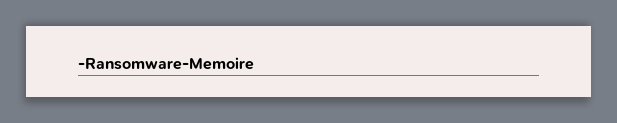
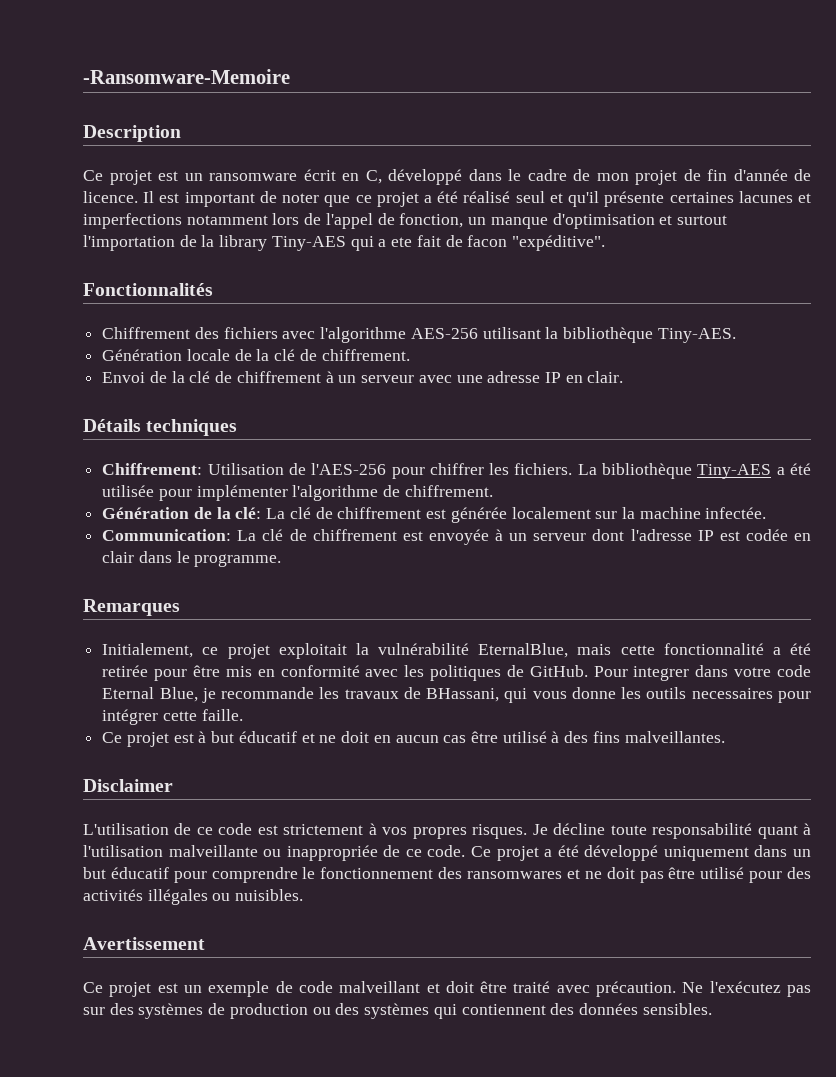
+ Description
+ Ce projet est un ransomware écrit en C, développé dans le cadre de mon projet de fin d'année de licence. Il est important de noter que ce projet a été réalisé seul et qu'il présente certaines lacunes et imperfections notamment lors de l'appel de fonction, un manque d'optimisation et surtout l'importation de la library Tiny-AES qui a ete fait de facon "expéditive".
+ Fonctionnalités
+ Chiffrement des fichiers avec l'algorithme AES-256 utilisant la bibliothèque Tiny-AES.
+ Génération locale de la clé de chiffrement.
+ Envoi de la clé de chiffrement à un serveur avec une adresse IP en clair.
+ Détails techniques
+ Chiffrement: Utilisation de l'AES-256 pour chiffrer les fichiers. La bibliothèque Tiny-AES a été utilisée pour implémenter l'algorithme de chiffrement.
+ Génération de la clé: La clé de chiffrement est générée localement sur la machine infectée.
+ Communication: La clé de chiffrement est envoyée à un serveur dont l'adresse IP est codée en clair dans le programme.
+ Remarques
+ Initialement, ce projet exploitait la vulnérabilité EternalBlue, mais cette fonctionnalité a été retirée pour être mis en conformité avec les politiques de GitHub. Pour integrer dans votre code Eternal Blue, je recommande les travaux de BHassani, qui vous donne les outils necessaires pour intégrer cette faille.
+ Ce projet est à but éducatif et ne doit en aucun cas être utilisé à des fins malveillantes.
+ Disclaimer
+ L'utilisation de ce code est strictement à vos propres risques. Je décline toute responsabilité quant à l'utilisation malveillante ou inappropriée de ce code. Ce projet a été développé uniquement dans un but éducatif pour comprendre le fonctionnement des ransomwares et ne doit pas être utilisé pour des activités illégales ou nuisibles.
+ Avertissement
+ Ce projet est un exemple de code malveillant et doit être traité avec précaution. Ne l'exécutez pas sur des systèmes de production ou des systèmes qui contiennent des données sensibles.

